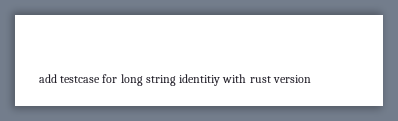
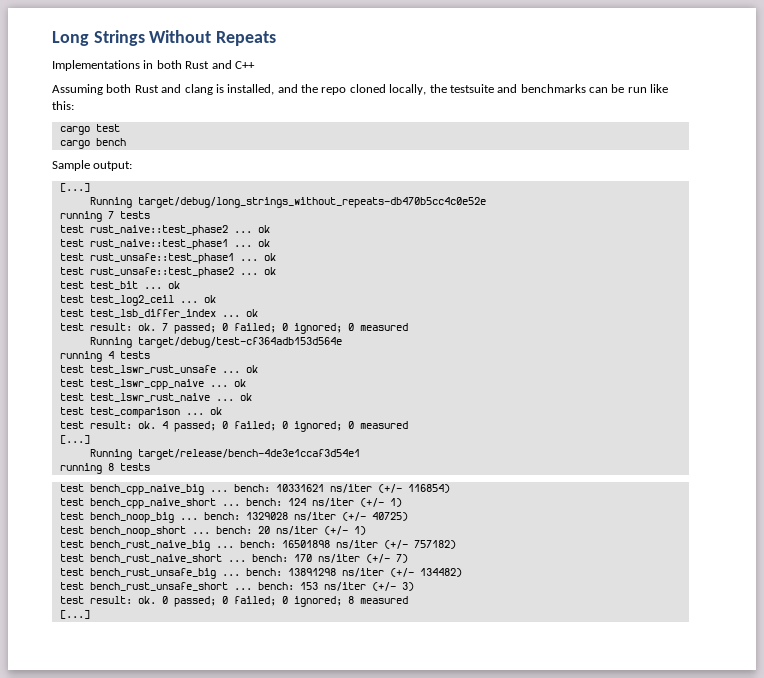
- add testcase for long string identitiy with rust version
+ Long Strings Without Repeats
+ Implementations in both Rust and C++
+ Assuming both Rust and clang is installed, and the repo cloned locally, the testsuite and benchmarks can be run like this:
+ cargo test
+ cargo bench
+ Sample output:
+ [...]
+ Running target/debug/long_strings_without_repeats-db470b5cc4c0e52e
+ running 7 tests
+ test rust_naive::test_phase2 ... ok
+ test rust_naive::test_phase1 ... ok
+ test rust_unsafe::test_phase1 ... ok
+ test rust_unsafe::test_phase2 ... ok
+ test test_bit ... ok
+ test test_log2_ceil ... ok
+ test test_lsb_differ_index ... ok
+ test result: ok. 7 passed; 0 failed; 0 ignored; 0 measured
+ Running target/debug/test-cf364adb153d564e
+ running 4 tests
+ test test_lswr_rust_unsafe ... ok
+ test test_lswr_cpp_naive ... ok
+ test test_lswr_rust_naive ... ok
+ test test_comparison ... ok
+ test result: ok. 4 passed; 0 failed; 0 ignored; 0 measured
+ [...]
+ Running target/release/bench-4de3e1ccaf3d54e1
+ running 8 tests
+ test bench_cpp_naive_big ... bench: 10331621 ns/iter (+/- 116854)
+ test bench_cpp_naive_short ... bench: 124 ns/iter (+/- 1)
+ test bench_noop_big ... bench: 1329028 ns/iter (+/- 40725)
+ test bench_noop_short ... bench: 20 ns/iter (+/- 1)
+ test bench_rust_naive_big ... bench: 16501898 ns/iter (+/- 757182)
+ test bench_rust_naive_short ... bench: 170 ns/iter (+/- 7)
+ test bench_rust_unsafe_big ... bench: 13891298 ns/iter (+/- 134482)
+ test bench_rust_unsafe_short ... bench: 153 ns/iter (+/- 3)
+ test result: ok. 0 passed; 0 failed; 0 ignored; 8 measured
+ [...]

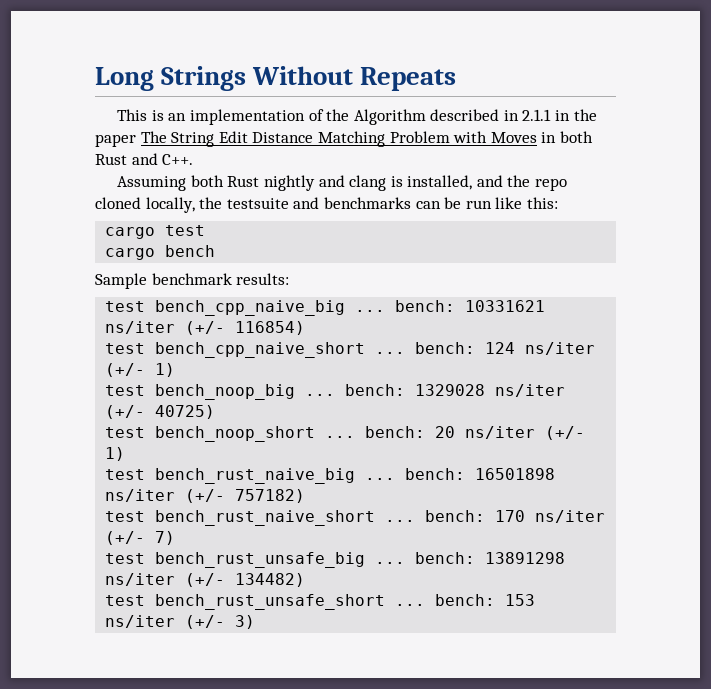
- Implementations in both Rust and C++
+ This is an implementation of the Algorithm described in 2.1.1 in the paper The String Edit Distance Matching Problem with Moves in both Rust and C++.
- Assuming both Rust and clang is installed, and the repo cloned locally, the testsuite and benchmarks can be run like this:
+ Assuming both Rust nightly and clang is installed, and the repo cloned locally, the testsuite and benchmarks can be run like this:
- Sample output:
- [...]
- Running target/debug/long_strings_without_repeats-db470b5cc4c0e52e
- running 7 tests
- test rust_naive::test_phase2 ... ok
- test rust_naive::test_phase1 ... ok
- test rust_unsafe::test_phase1 ... ok
- test rust_unsafe::test_phase2 ... ok
- test test_bit ... ok
- test test_log2_ceil ... ok
- test test_lsb_differ_index ... ok
- test result: ok. 7 passed; 0 failed; 0 ignored; 0 measured
- Running target/debug/test-cf364adb153d564e
- running 4 tests
- test test_lswr_rust_unsafe ... ok
- test test_lswr_cpp_naive ... ok
- test test_lswr_rust_naive ... ok
- test test_comparison ... ok
- test result: ok. 4 passed; 0 failed; 0 ignored; 0 measured
- [...]
- Running target/release/bench-4de3e1ccaf3d54e1
- running 8 tests
+ Sample benchmark results:
- test result: ok. 0 passed; 0 failed; 0 ignored; 8 measured
- [...]

